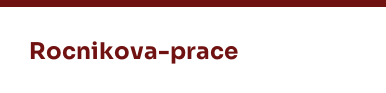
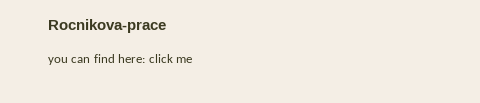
+ you can find here: click me

